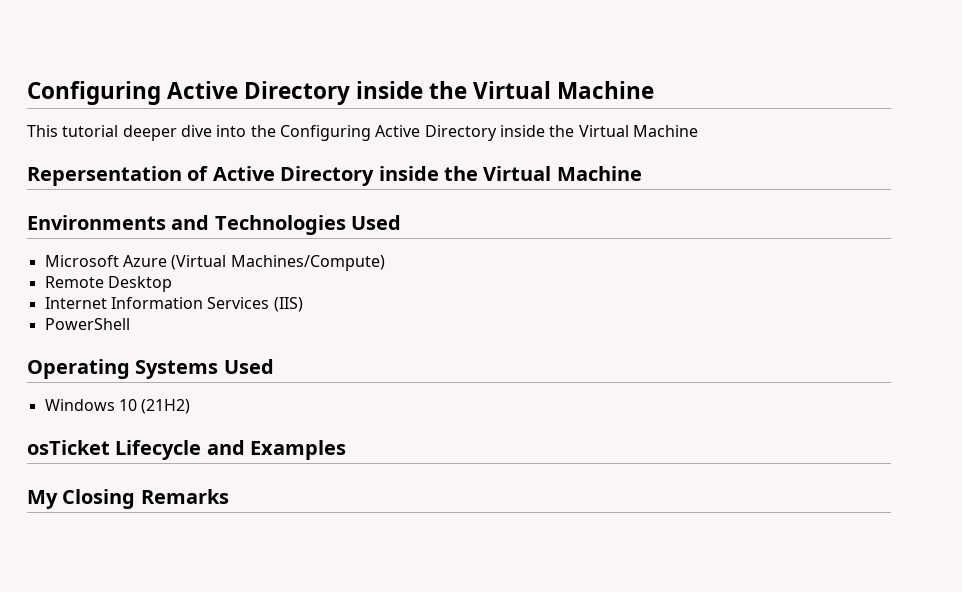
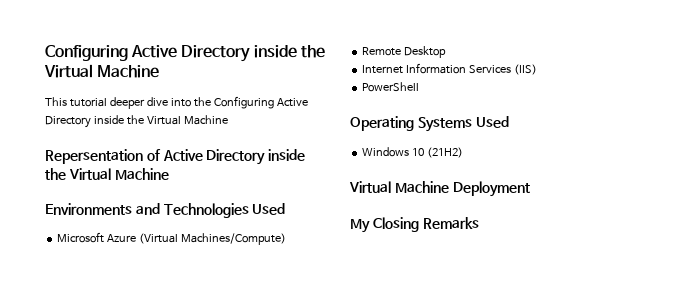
- osTicket Lifecycle and Examples
+ Virtual Machine Deployment

